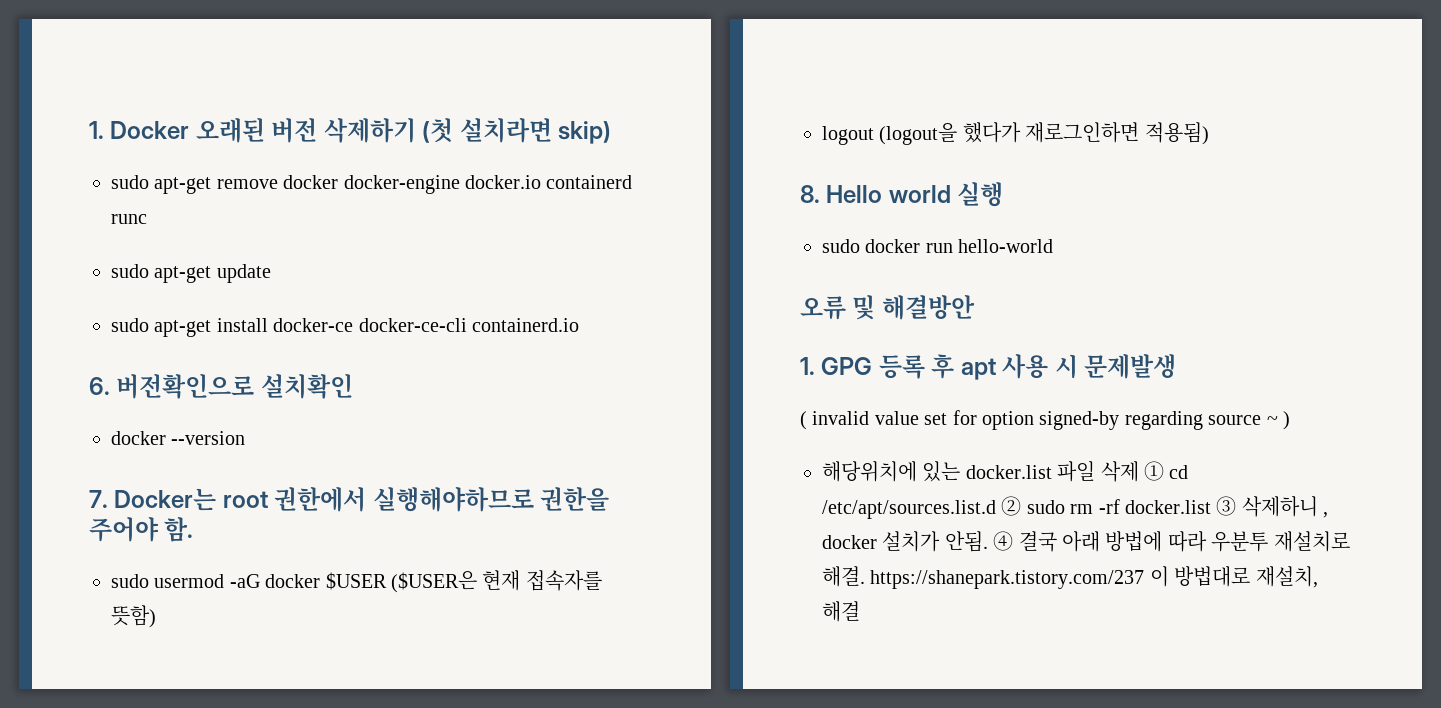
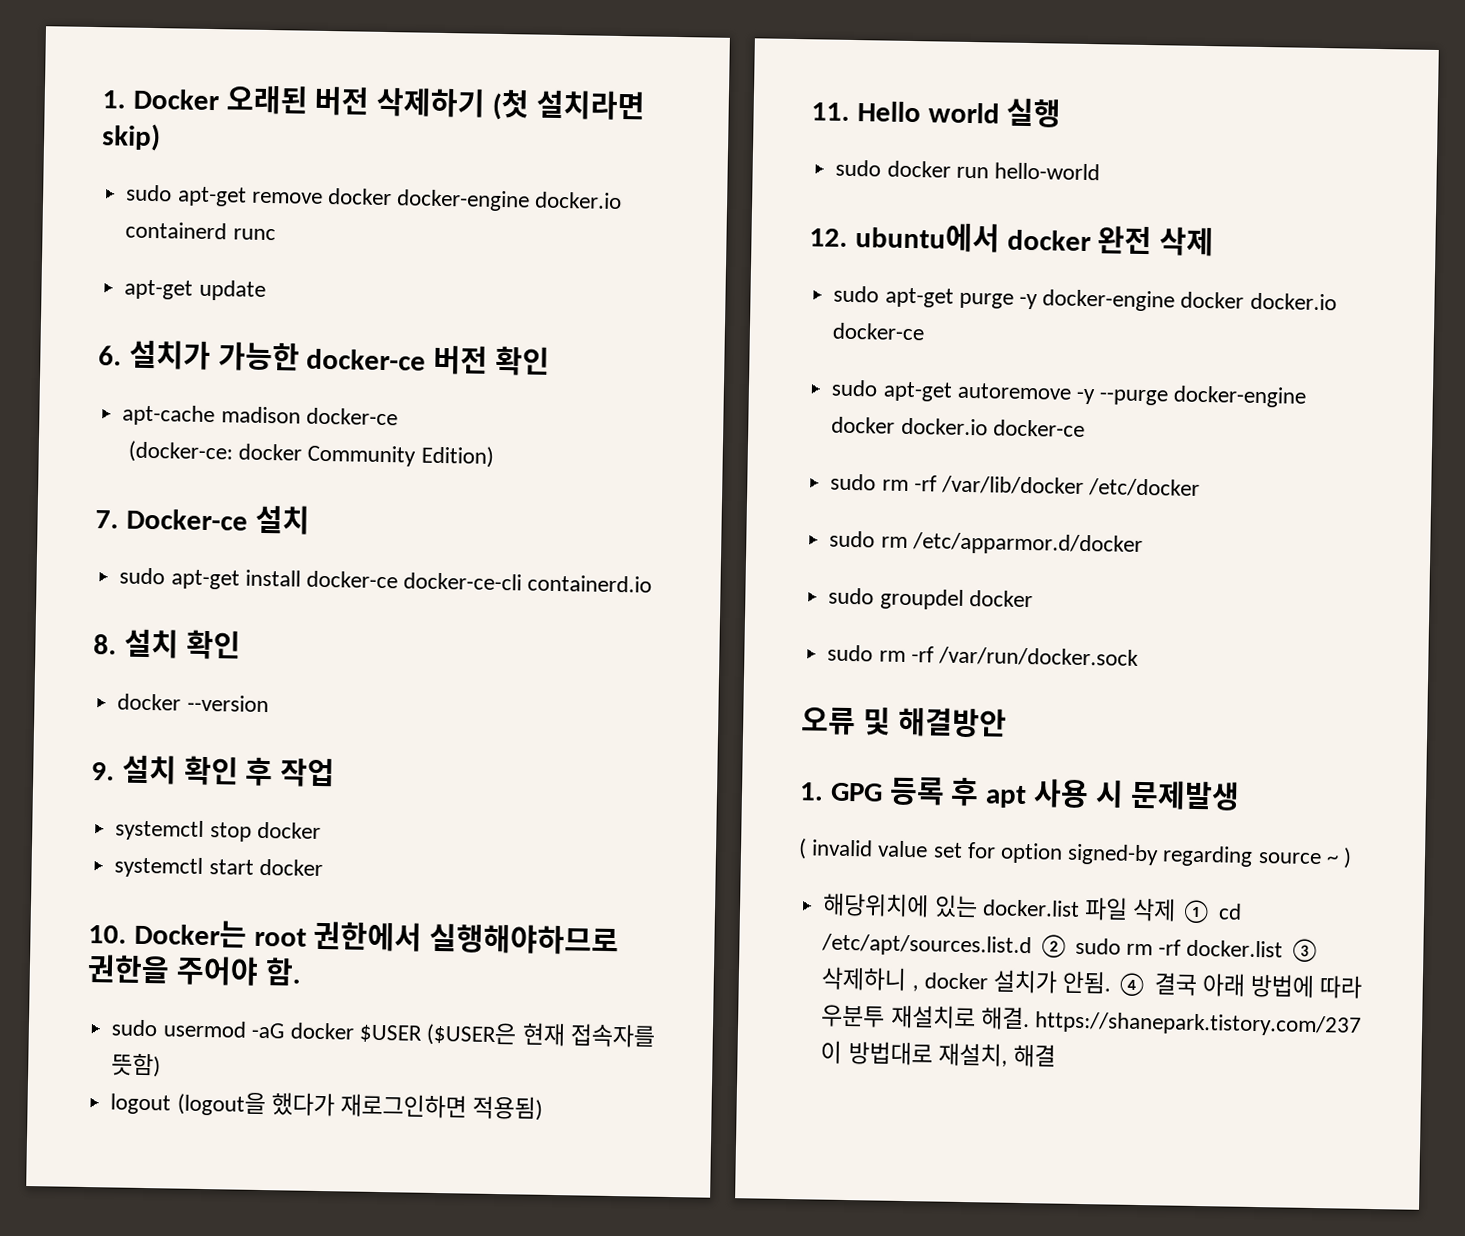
- sudo apt-get update
+ apt-get update
+ 6. 설치가 가능한 docker-ce 버전 확인
+ apt-cache madison docker-ce
+ (docker-ce: docker Community Edition)
+ 7. Docker-ce 설치
- 6. 버전확인으로 설치확인
+ 8. 설치 확인
- 7. Docker는 root 권한에서 실행해야하므로 권한을 주어야 함.
+ 9. 설치 확인 후 작업
+ systemctl stop docker
+ systemctl start docker
+ 10. Docker는 root 권한에서 실행해야하므로 권한을 주어야 함.
- 8. Hello world 실행
+ 11. Hello world 실행
+ 12. ubuntu에서 docker 완전 삭제
+ sudo apt-get purge -y docker-engine docker docker.io docker-ce
+ sudo apt-get autoremove -y --purge docker-engine docker docker.io docker-ce
+ sudo rm -rf /var/lib/docker /etc/docker
+ sudo rm /etc/apparmor.d/docker
+ sudo groupdel docker
+ sudo rm -rf /var/run/docker.sock

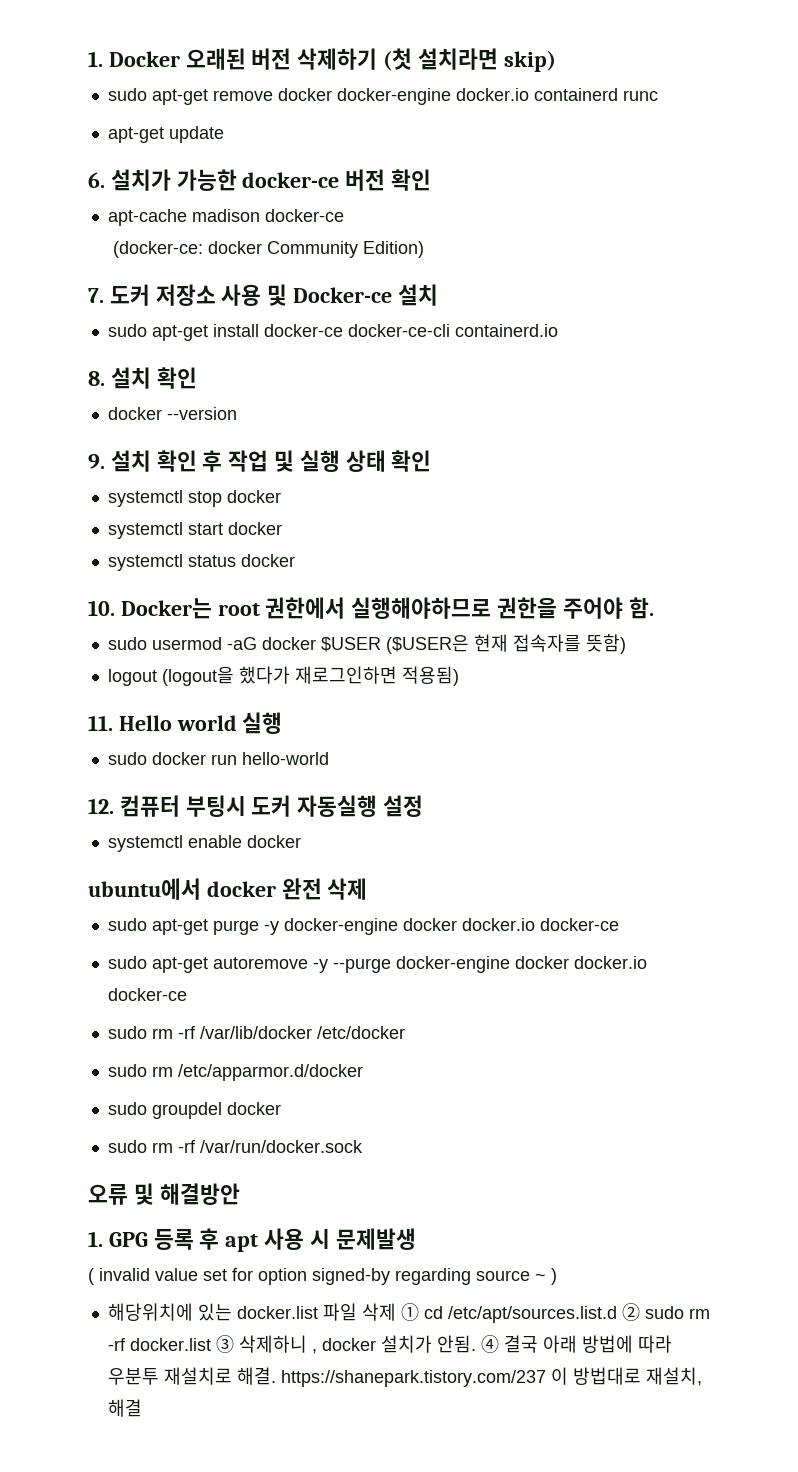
- 7. Docker-ce 설치
+ 7. 도커 저장소 사용 및 Docker-ce 설치
- 9. 설치 확인 후 작업
+ 9. 설치 확인 후 작업 및 실행 상태 확인
+ systemctl status docker
- 12. ubuntu에서 docker 완전 삭제
+ 12. 컴퓨터 부팅시 도커 자동실행 설정
+ systemctl enable docker
+ ubuntu에서 docker 완전 삭제

